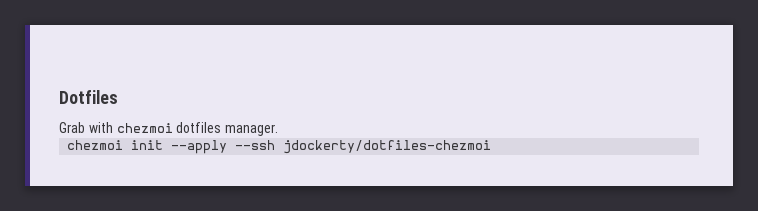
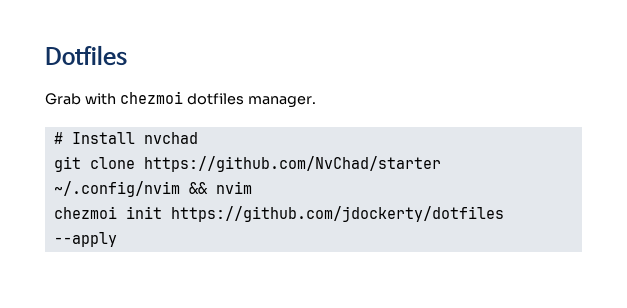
+ # Install nvchad
+ git clone https://github.com/NvChad/starter ~/.config/nvim && nvim
- chezmoi init --apply --ssh jdockerty/dotfiles-chezmoi
+ chezmoi init https://github.com/jdockerty/dotfiles --apply

